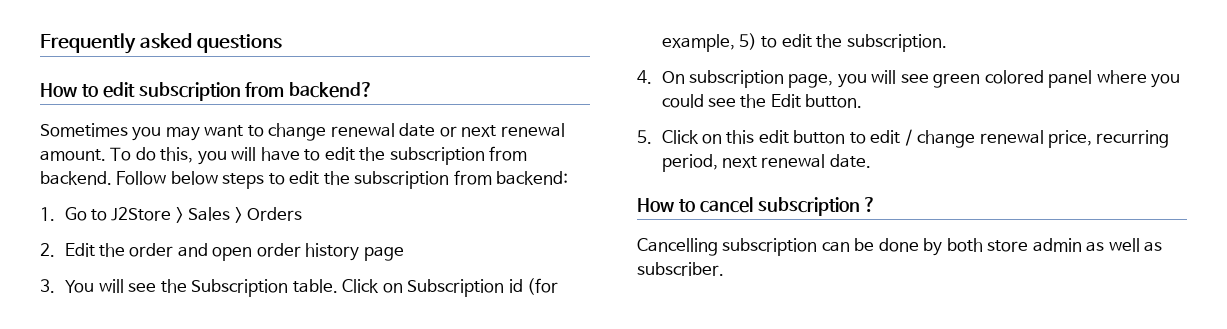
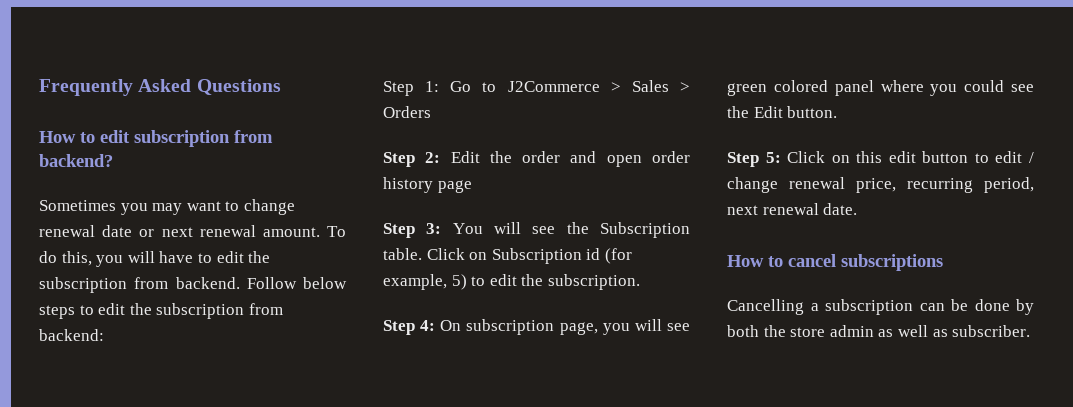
- Frequently asked questions
+ Frequently Asked Questions
- 1. Go to J2Store > Sales > Orders
+ Step 1: Go to J2Commerce > Sales > Orders
- 2. Edit the order and open order history page
+ Step 2: Edit the order and open order history page
- 3. You will see the Subscription table.
+ Step 3: You will see the Subscription table.
- 4. On subscription page, you will see green colored panel where you could see the Edit button.
+ Step 4: On subscription page, you will see green colored panel where you could see the Edit button.
- 5. Click on this edit button to edit / change renewal price, recurring period, next renewal date.
+ Step 5: Click on this edit button to edit / change renewal price, recurring period, next renewal date.
- How to cancel subscription ?
+ How to cancel subscriptions
- Cancelling subscription can be done by both store admin as well as subscriber.
+ Cancelling a subscription can be done by both the store admin as well as subscriber.

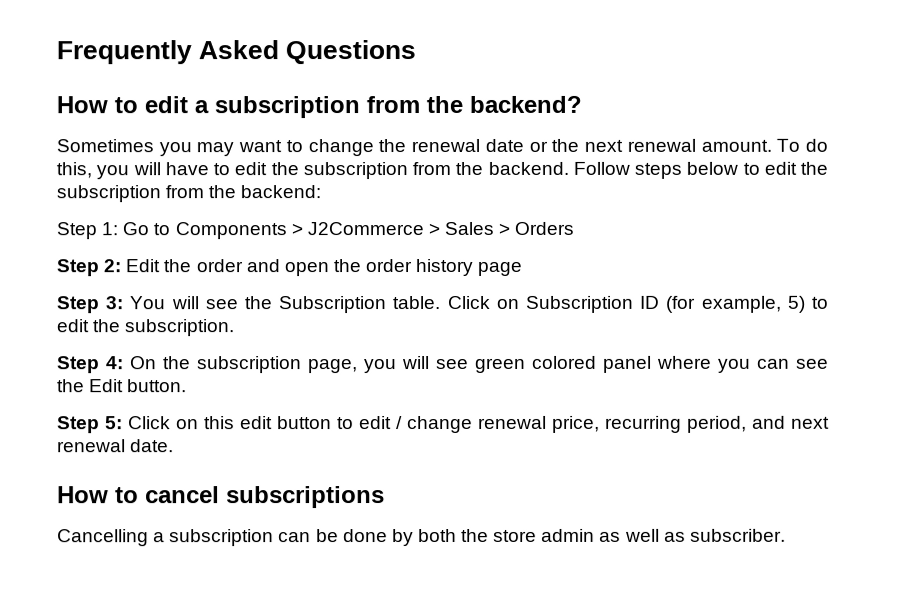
- How to edit subscription from backend?
+ How to edit a subscription from the backend?
- Sometimes you may want to change renewal date or next renewal amount.
+ Sometimes you may want to change the renewal date or the next renewal amount.
- To do this, you will have to edit the subscription from backend.
+ To do this, you will have to edit the subscription from the backend.
- Follow below steps to edit the subscription from backend:
+ Follow steps below to edit the subscription from the backend:
- Step 1: Go to J2Commerce > Sales > Orders
+ Step 1: Go to Components > J2Commerce > Sales > Orders
- Step 2: Edit the order and open order history page
+ Step 2: Edit the order and open the order history page
- Click on Subscription id (for example, 5) to edit the subscription.
+ Click on Subscription ID (for example, 5) to edit the subscription.
- Step 4: On subscription page, you will see green colored panel where you could see the Edit button.
+ Step 4: On the subscription page, you will see green colored panel where you can see the Edit button.
- Step 5: Click on this edit button to edit / change renewal price, recurring period, next renewal date.
+ Step 5: Click on this edit button to edit / change renewal price, recurring period, and next renewal date.

